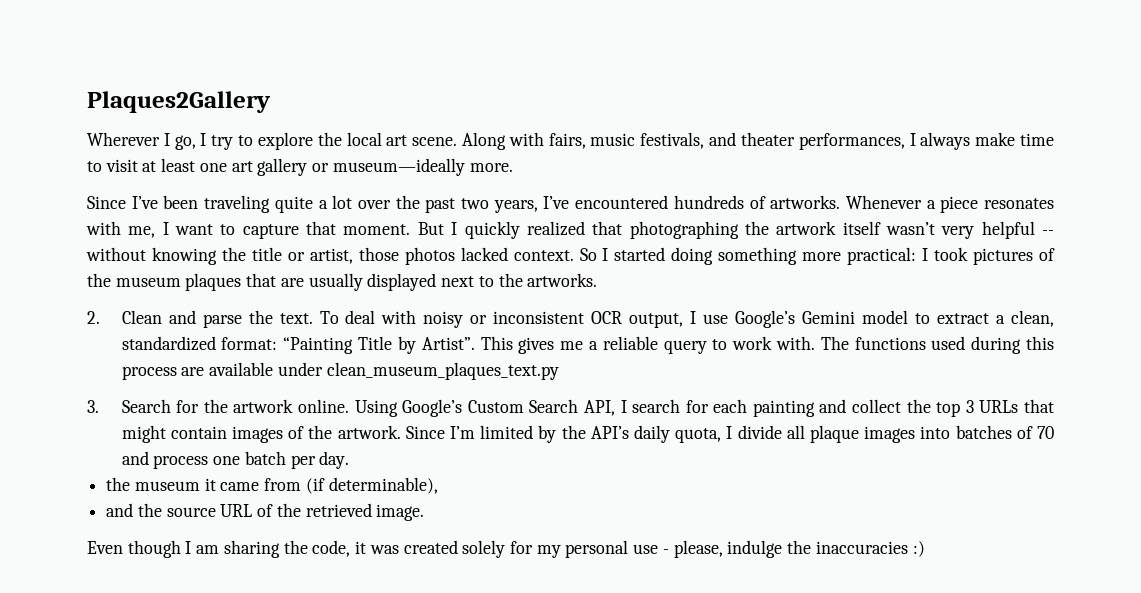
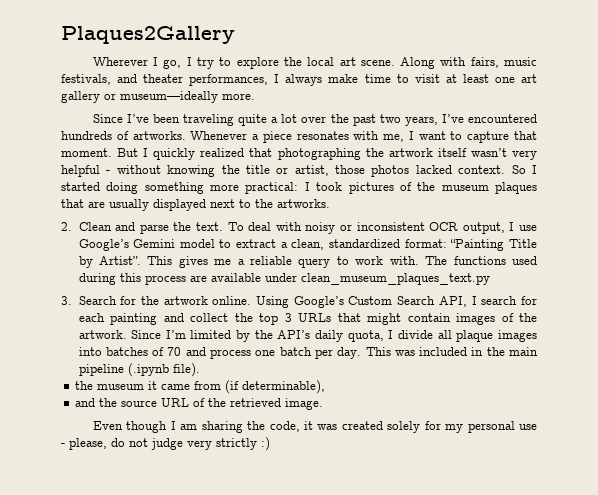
- But I quickly realized that photographing the artwork itself wasn’t very helpful -- without knowing the title or artist, those photos lacked context.
+ But I quickly realized that photographing the artwork itself wasn’t very helpful - without knowing the title or artist, those photos lacked context.
+ This was included in the main pipeline (.ipynb file).
- Even though I am sharing the code, it was created solely for my personal use - please, indulge the inaccuracies :)
+ Even though I am sharing the code, it was created solely for my personal use - please, do not judge very strictly :)

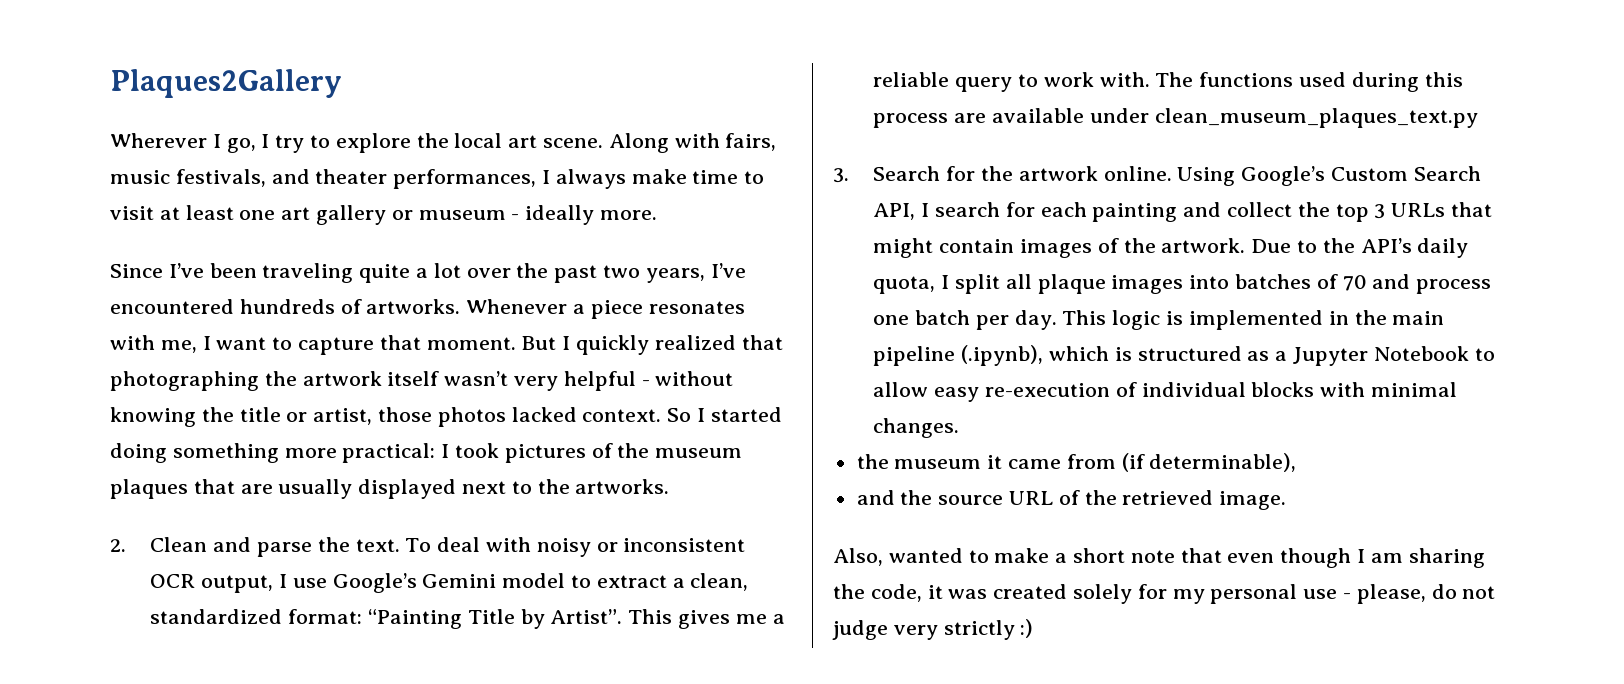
- Along with fairs, music festivals, and theater performances, I always make time to visit at least one art gallery or museum—ideally more.
+ Along with fairs, music festivals, and theater performances, I always make time to visit at least one art gallery or museum - ideally more.
- Since I’m limited by the API’s daily quota, I divide all plaque images into batches of 70 and process one batch per day.
+ Due to the API’s daily quota, I split all plaque images into batches of 70 and process one batch per day.
- This was included in the main pipeline (.ipynb file).
+ This logic is implemented in the main pipeline (.ipynb), which is structured as a Jupyter Notebook to allow easy re-execution of individual blocks with minimal changes.
- Even though I am sharing the code, it was created solely for my personal use - please, do not judge very strictly :)
+ Also, wanted to make a short note that even though I am sharing the code, it was created solely for my personal use - please, do not judge very strictly :)

